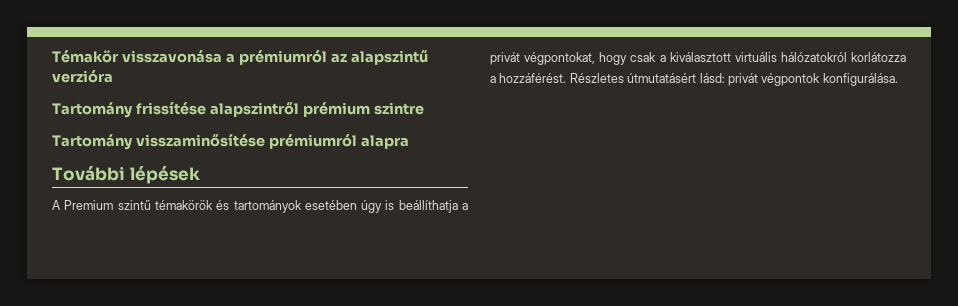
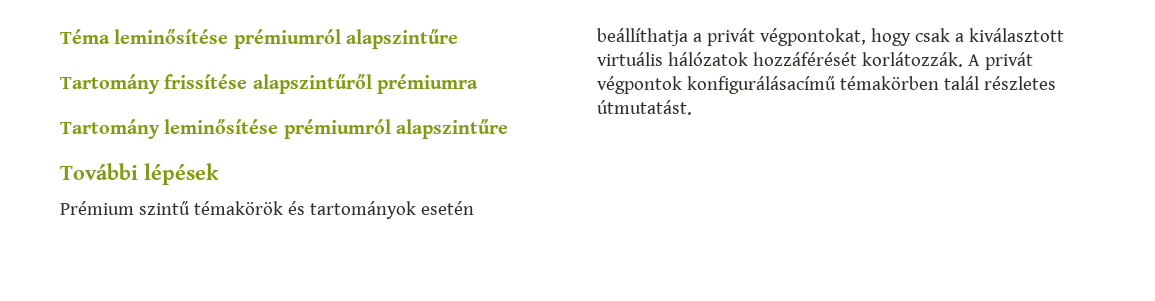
- Témakör visszavonása a prémiumról az alapszintű verzióra
- Tartomány frissítése alapszintről prémium szintre
- Tartomány visszaminősítése prémiumról alapra
+ Téma leminősítése prémiumról alapszintűre
+ Tartomány frissítése alapszintűről prémiumra
+ Tartomány leminősítése prémiumról alapszintűre
- A Premium szintű témakörök és tartományok esetében úgy is beállíthatja a privát végpontokat, hogy csak a kiválasztott virtuális hálózatokról korlátozza a hozzáférést. Részletes útmutatásért lásd: privát végpontok konfigurálása.
+ Prémium szintű témakörök és tartományok esetén beállíthatja a privát végpontokat, hogy csak a kiválasztott virtuális hálózatok hozzáférését korlátozzák. A privát végpontok konfigurálásacímű témakörben talál részletes útmutatást.

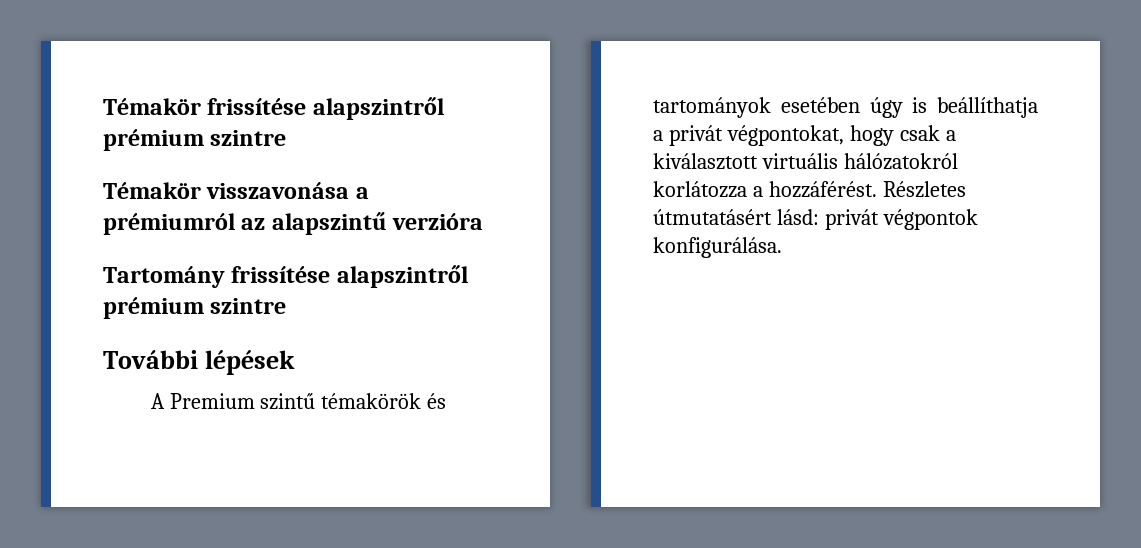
- Téma leminősítése prémiumról alapszintűre
- Tartomány frissítése alapszintűről prémiumra
- Tartomány leminősítése prémiumról alapszintűre
+ Témakör frissítése alapszintről prémium szintre
+ Témakör visszavonása a prémiumról az alapszintű verzióra
+ Tartomány frissítése alapszintről prémium szintre
- Prémium szintű témakörök és tartományok esetén beállíthatja a privát végpontokat, hogy csak a kiválasztott virtuális hálózatok hozzáférését korlátozzák. A privát végpontok konfigurálásacímű témakörben talál részletes útmutatást.
+ A Premium szintű témakörök és tartományok esetében úgy is beállíthatja a privát végpontokat, hogy csak a kiválasztott virtuális hálózatokról korlátozza a hozzáférést. Részletes útmutatásért lásd: privát végpontok konfigurálása.

